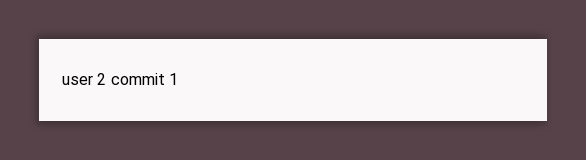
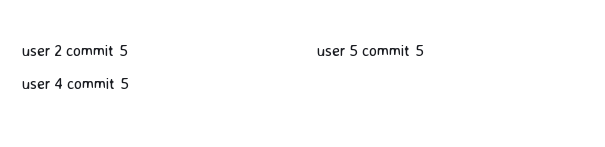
- user 2 commit 1
+ user 2 commit 5
+ user 4 commit 5
+ user 5 commit 5

